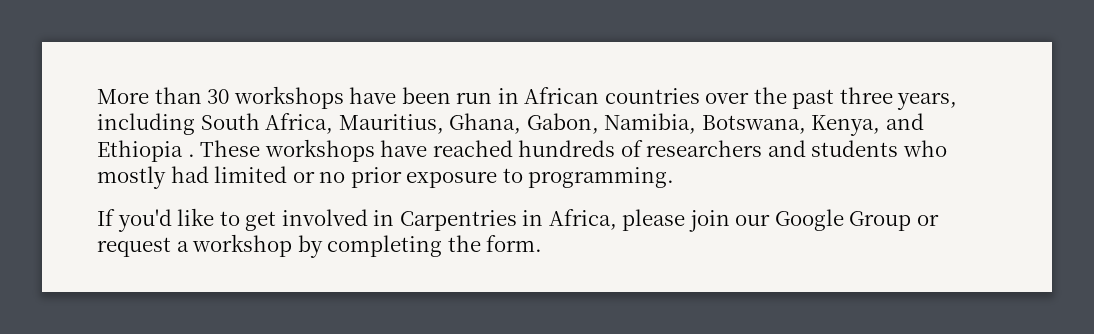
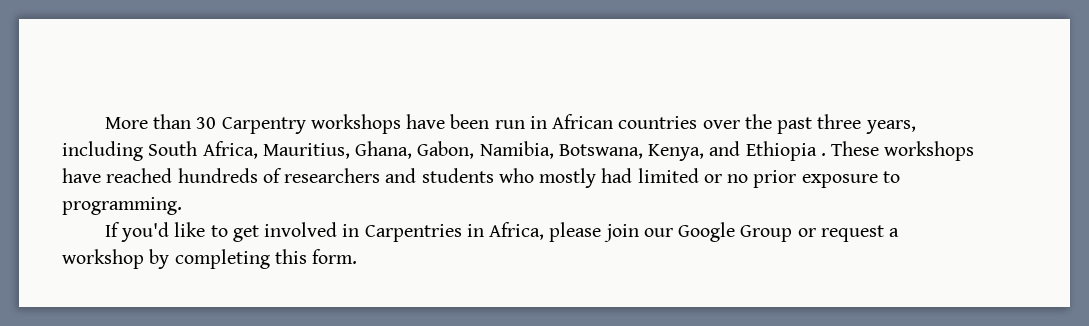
- More than 30 workshops have been run in African countries over the past three years, including South Africa, Mauritius, Ghana, Gabon, Namibia, Botswana, Kenya, and Ethiopia .
+ More than 30 Carpentry workshops have been run in African countries over the past three years, including South Africa, Mauritius, Ghana, Gabon, Namibia, Botswana, Kenya, and Ethiopia .
- If you'd like to get involved in Carpentries in Africa, please join our Google Group or request a workshop by completing the form.
+ If you'd like to get involved in Carpentries in Africa, please join our Google Group or request a workshop by completing this form.

